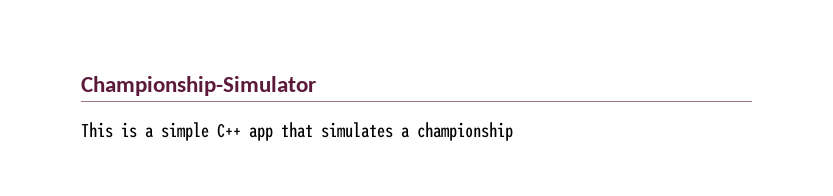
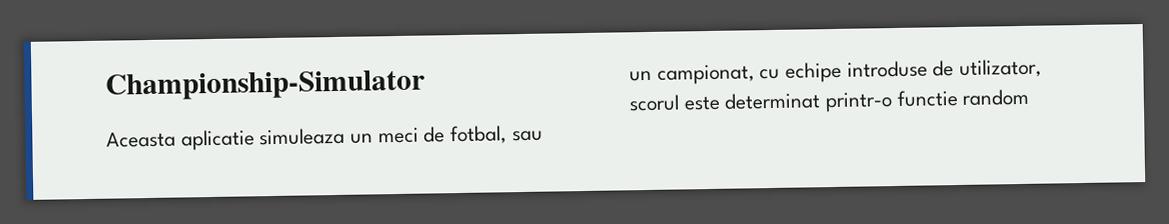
- This is a simple C++ app that simulates a championship
+ Aceasta aplicatie simuleaza un meci de fotbal, sau un campionat, cu echipe introduse de utilizator, scorul este determinat printr-o functie random

